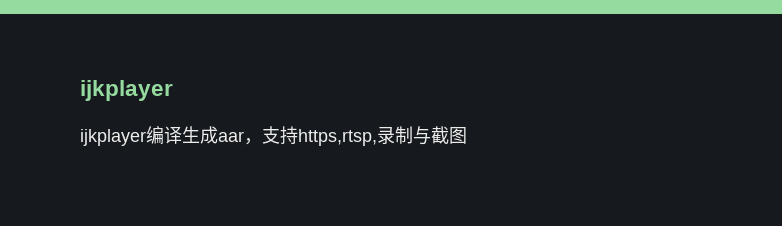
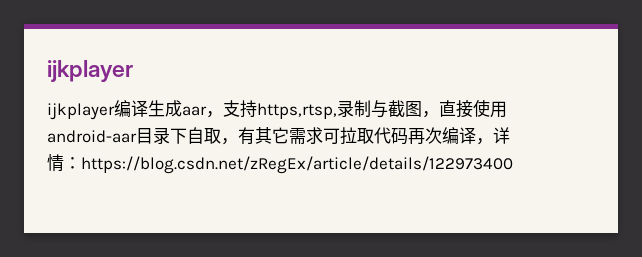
- ijkplayer编译生成aar，支持https,rtsp,录制与截图
+ ijkplayer编译生成aar，支持https,rtsp,录制与截图，直接使用android-aar目录下自取，有其它需求可拉取代码再次编译，详情：https://blog.csdn.net/zRegEx/article/details/122973400

